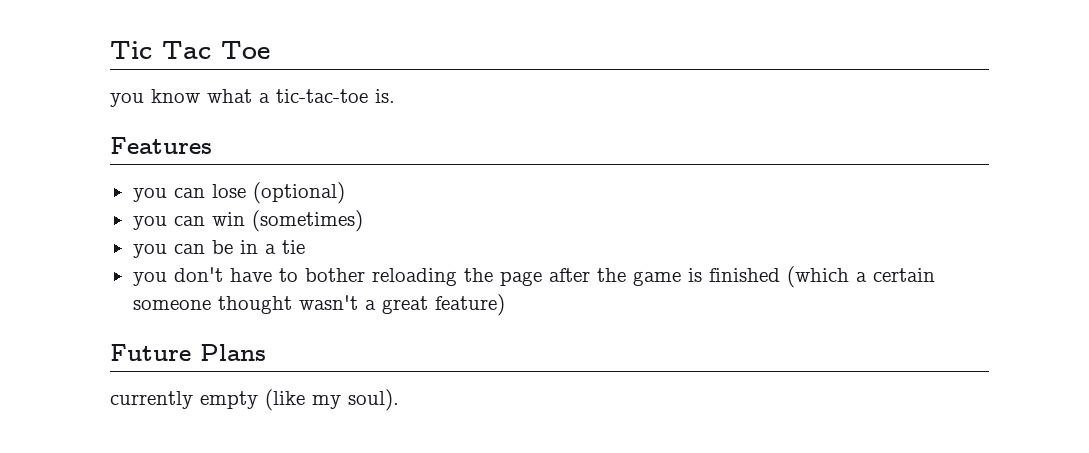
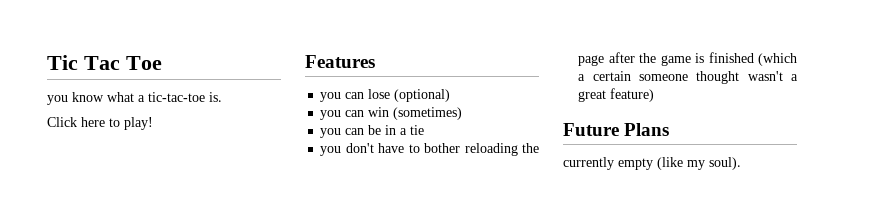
+ Click here to play!

